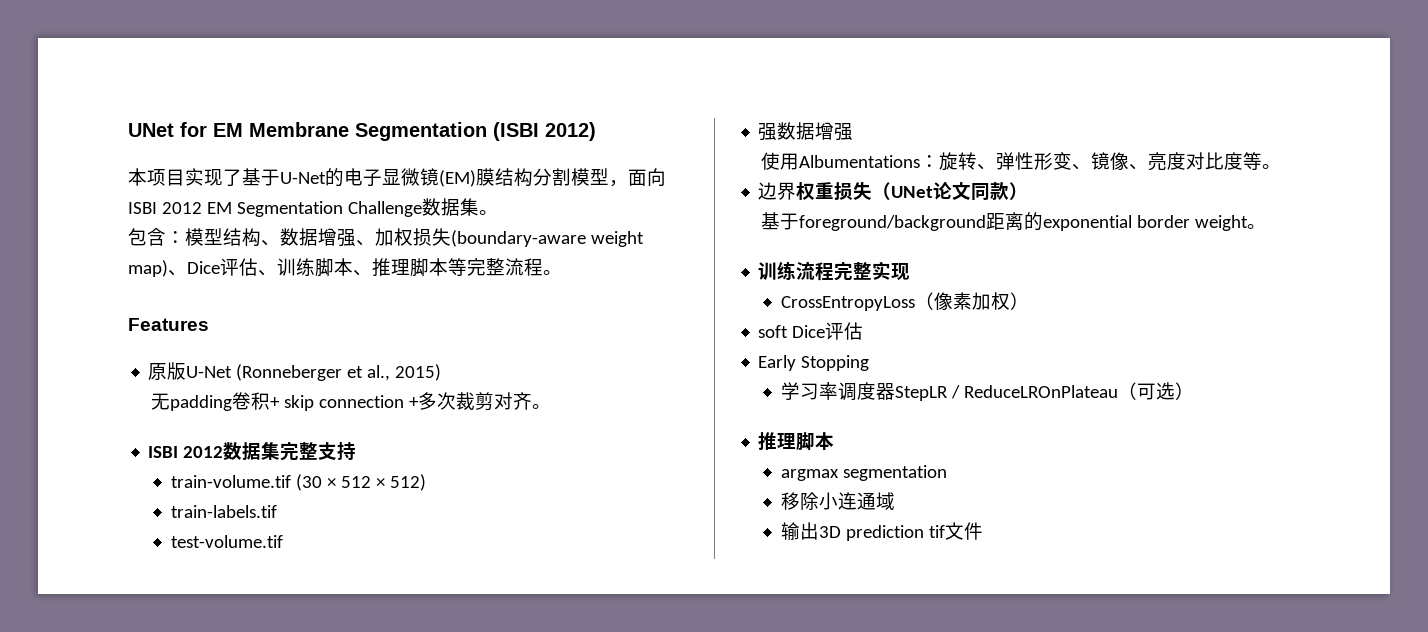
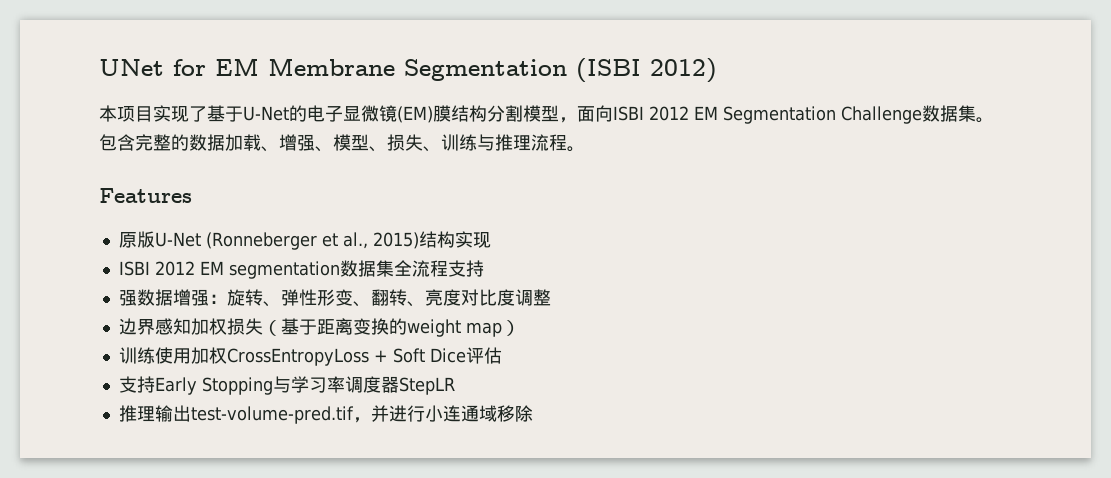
- 包含：模型结构、数据增强、加权损失(boundary-aware weight map)、Dice评估、训练脚本、推理脚本等完整流程。
+ 包含完整的数据加载、增强、模型、损失、训练与推理流程。
- 原版U-Net (Ronneberger et al., 2015)
- 无padding卷积+ skip connection +多次裁剪对齐。
- ISBI 2012数据集完整支持
- train-volume.tif (30 × 512 × 512)
- train-labels.tif
- test-volume.tif
+ 原版U-Net (Ronneberger et al., 2015)结构实现
+ ISBI 2012 EM segmentation数据集全流程支持
- 强数据增强
- 使用Albumentations：旋转、弹性形变、镜像、亮度对比度等。
+ 强数据增强：旋转、弹性形变、翻转、亮度对比度调整
- 边界权重损失（UNet论文同款）
- 基于foreground/background距离的exponential border weight。
- 训练流程完整实现
- CrossEntropyLoss（像素加权）
- soft Dice评估
+ 边界感知加权损失（基于距离变换的weight map）
+ 训练使用加权CrossEntropyLoss + Soft Dice评估
- Early Stopping
- 学习率调度器StepLR / ReduceLROnPlateau（可选）
- 推理脚本
- argmax segmentation
- 移除小连通域
- 输出3D prediction tif文件
+ 支持Early Stopping与学习率调度器StepLR
+ 推理输出test-volume-pred.tif，并进行小连通域移除

